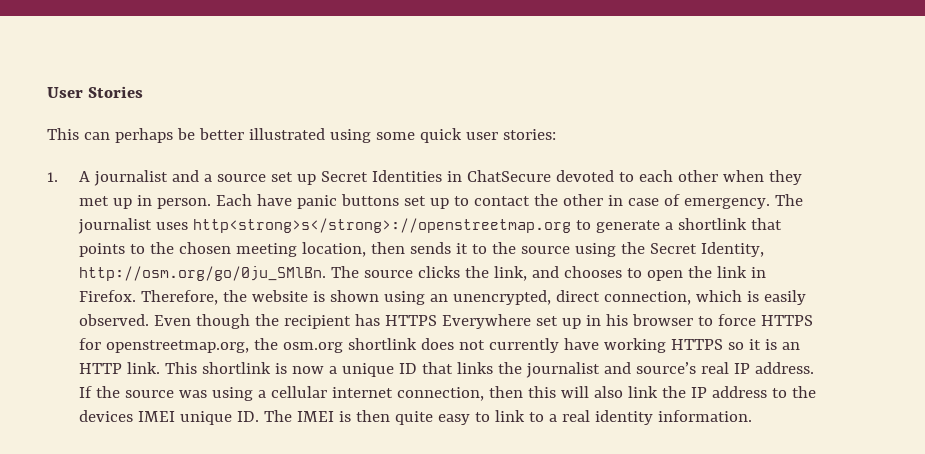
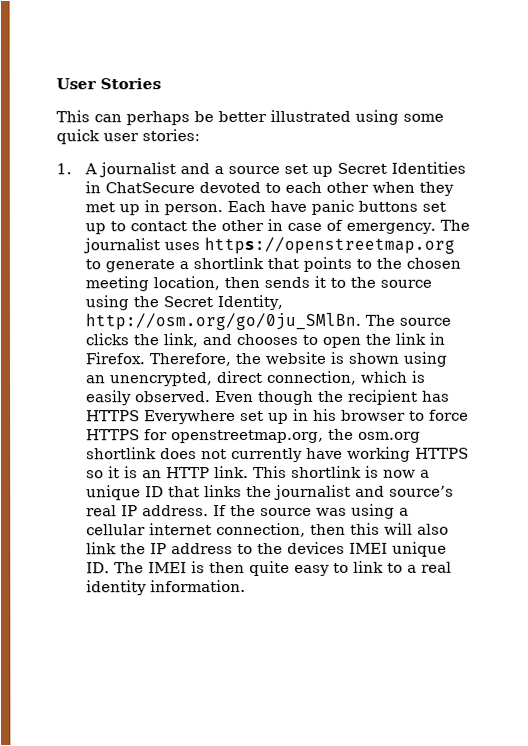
- The journalist uses http<strong>s</strong>://openstreetmap.org to generate a shortlink that points to the chosen meeting location, then sends it to the source using the Secret Identity, http://osm.org/go/0ju_SMlBn. The source clicks the link, and chooses to open the link in Firefox.
+ The journalist uses https://openstreetmap.org to generate a shortlink that points to the chosen meeting location, then sends it to the source using the Secret Identity, http://osm.org/go/0ju_SMlBn. The source clicks the link, and chooses to open the link in Firefox.

